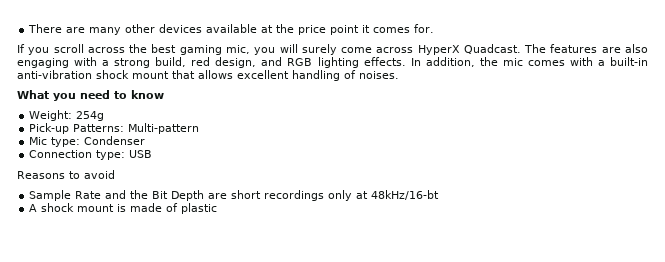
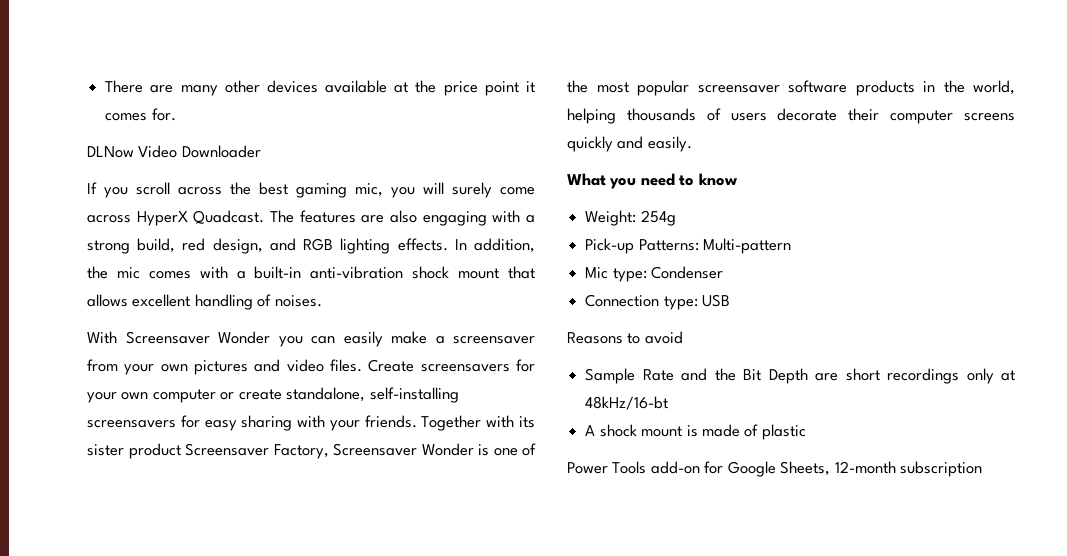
+ DLNow Video Downloader
+ With Screensaver Wonder you can easily make a screensaver from your own pictures and video files. Create screensavers for your own computer or create standalone, self-installing screensavers for easy sharing with your friends. Together with its sister product Screensaver Factory, Screensaver Wonder is one of the most popular screensaver software products in the world, helping thousands of users decorate their computer screens quickly and easily.
+ Power Tools add-on for Google Sheets, 12-month subscription

